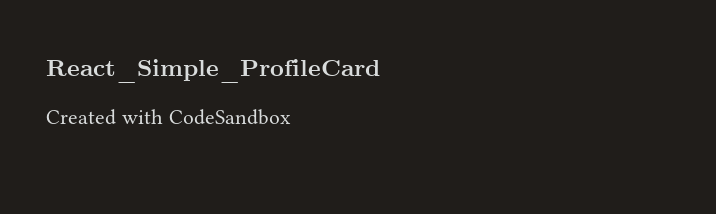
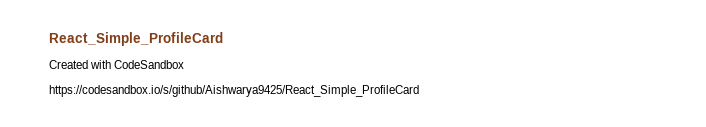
+ https://codesandbox.io/s/github/Aishwarya9425/React_Simple_ProfileCard

